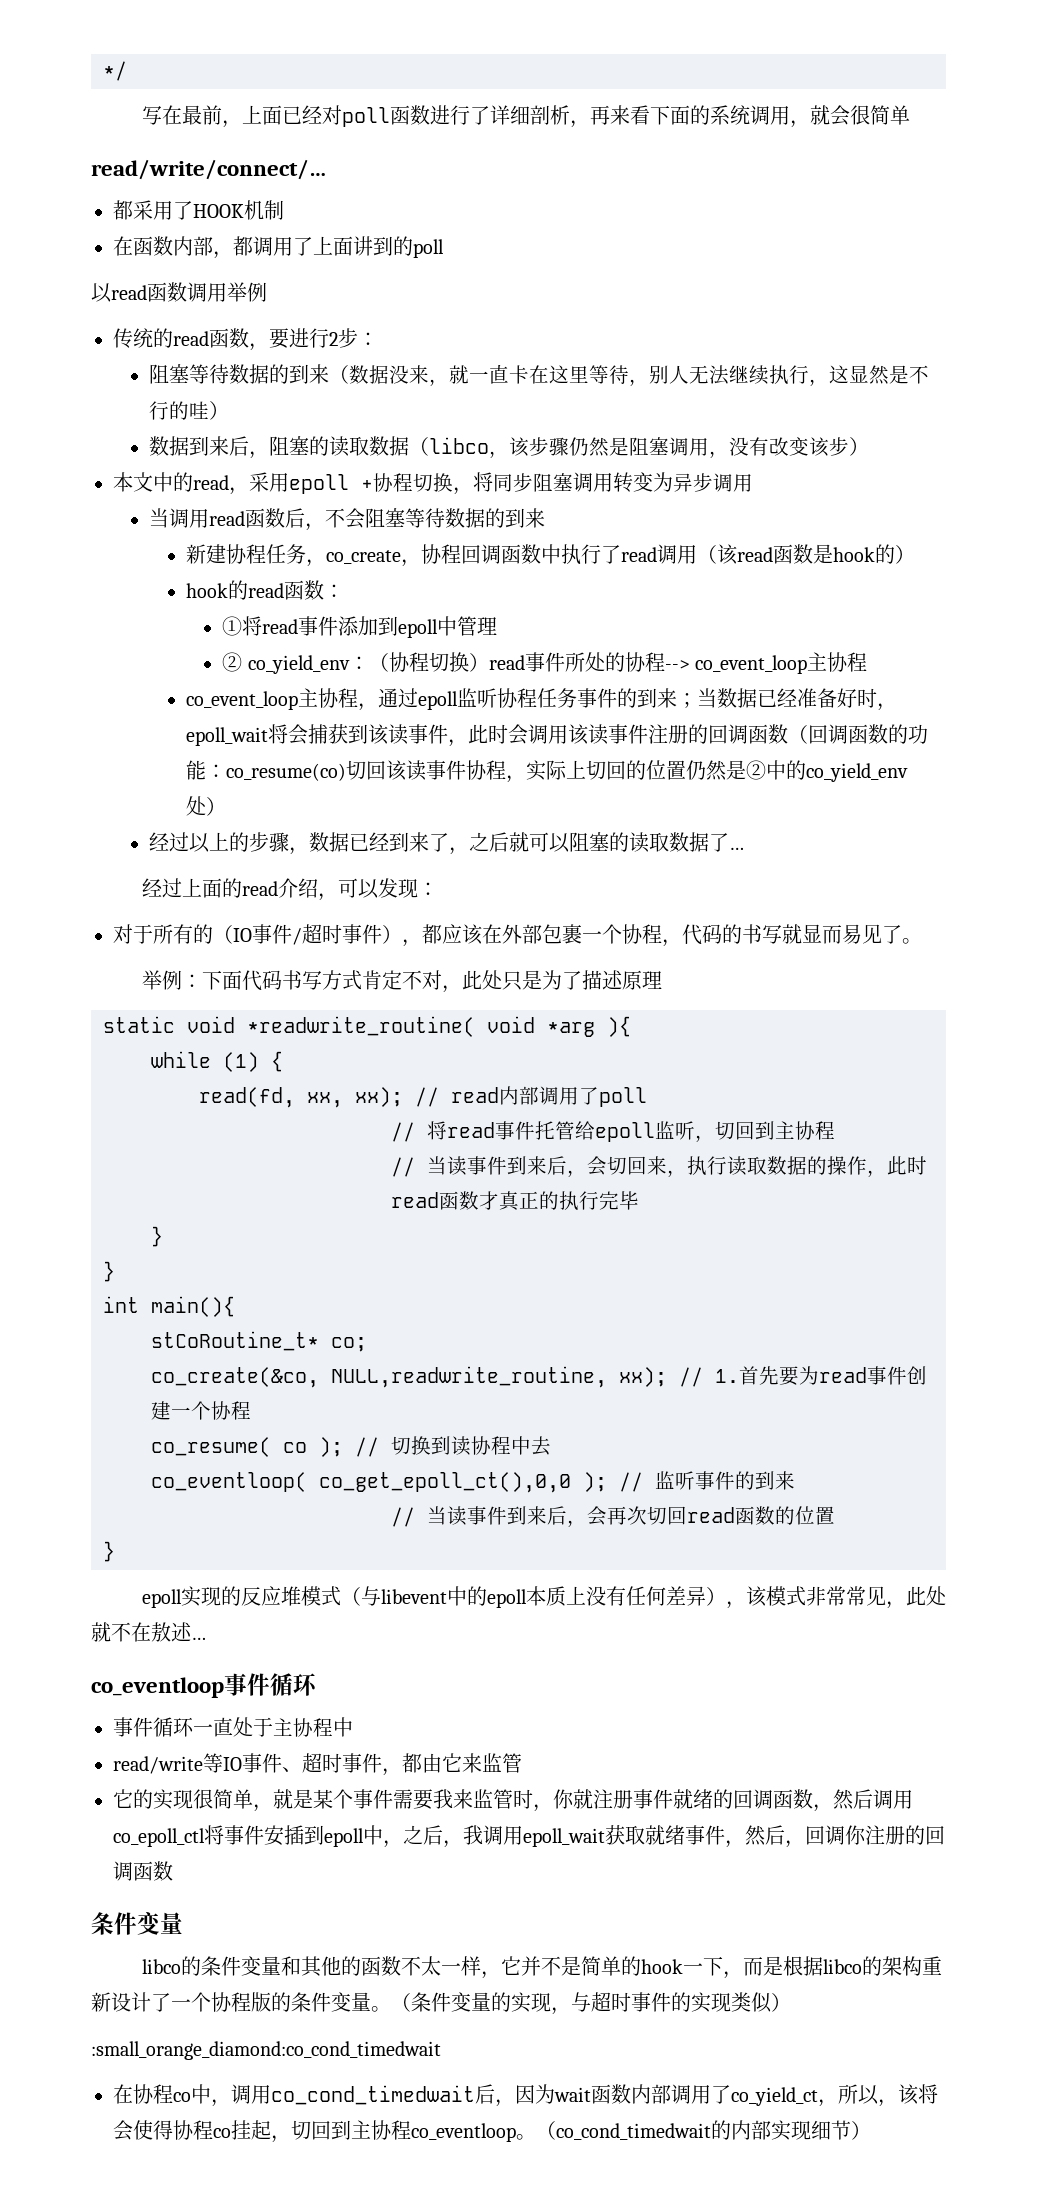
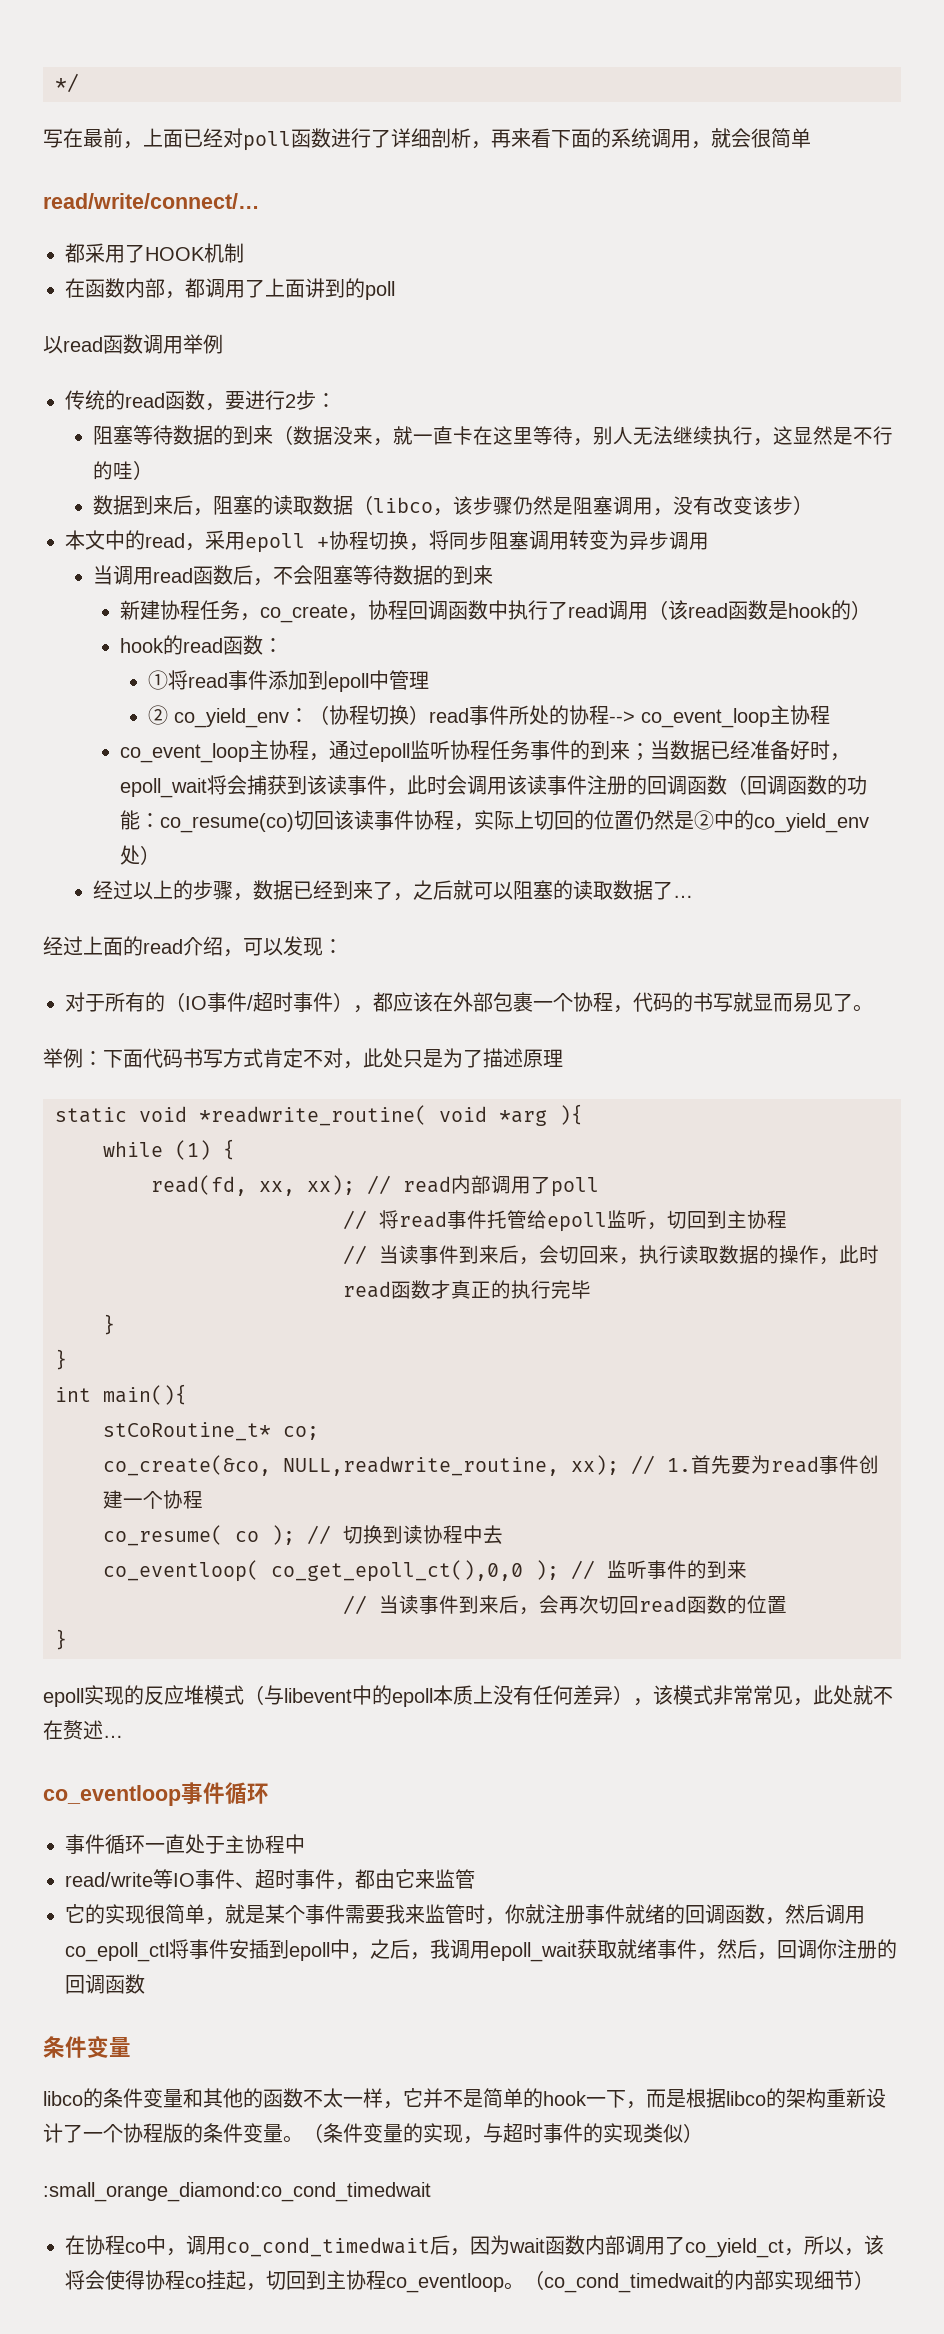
- epoll实现的反应堆模式（与libevent中的epoll本质上没有任何差异），该模式非常常见，此处就不在敖述…
+ epoll实现的反应堆模式（与libevent中的epoll本质上没有任何差异），该模式非常常见，此处就不在赘述…

